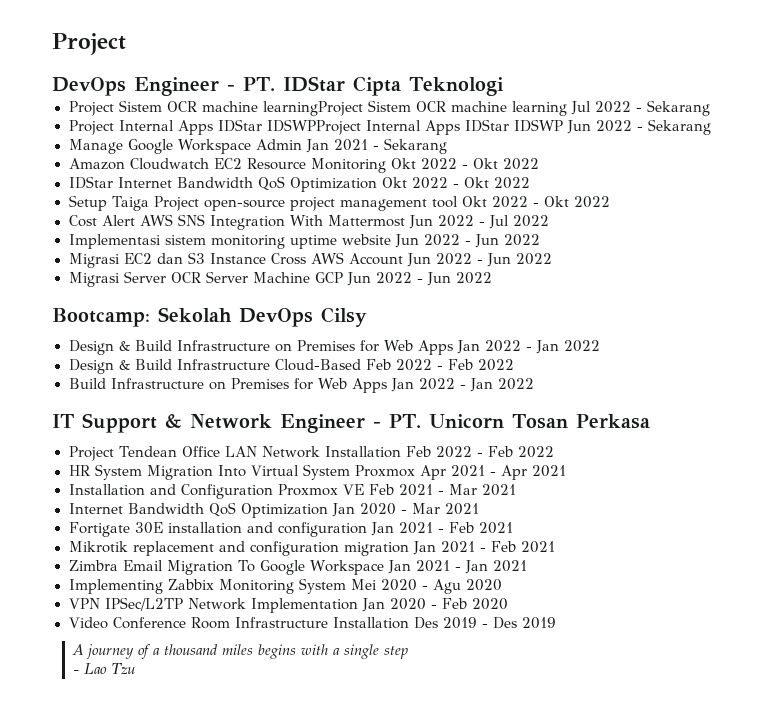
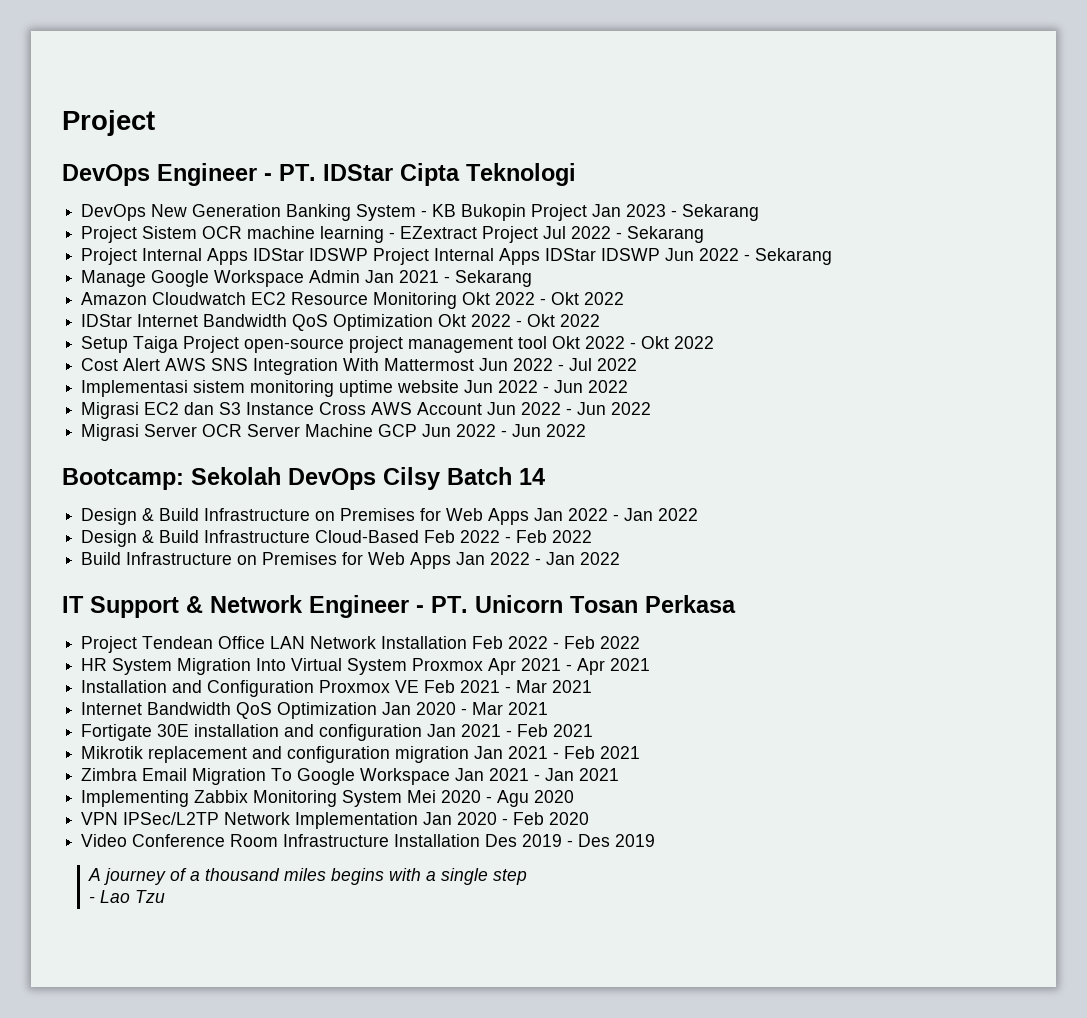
+ DevOps New Generation Banking System - KB Bukopin Project Jan 2023 - Sekarang
- Project Sistem OCR machine learningProject Sistem OCR machine learning Jul 2022 - Sekarang
+ Project Sistem OCR machine learning - EZextract Project Jul 2022 - Sekarang
- Project Internal Apps IDStar IDSWPProject Internal Apps IDStar IDSWP Jun 2022 - Sekarang
+ Project Internal Apps IDStar IDSWP Project Internal Apps IDStar IDSWP Jun 2022 - Sekarang
- Bootcamp: Sekolah DevOps Cilsy
+ Bootcamp: Sekolah DevOps Cilsy Batch 14

